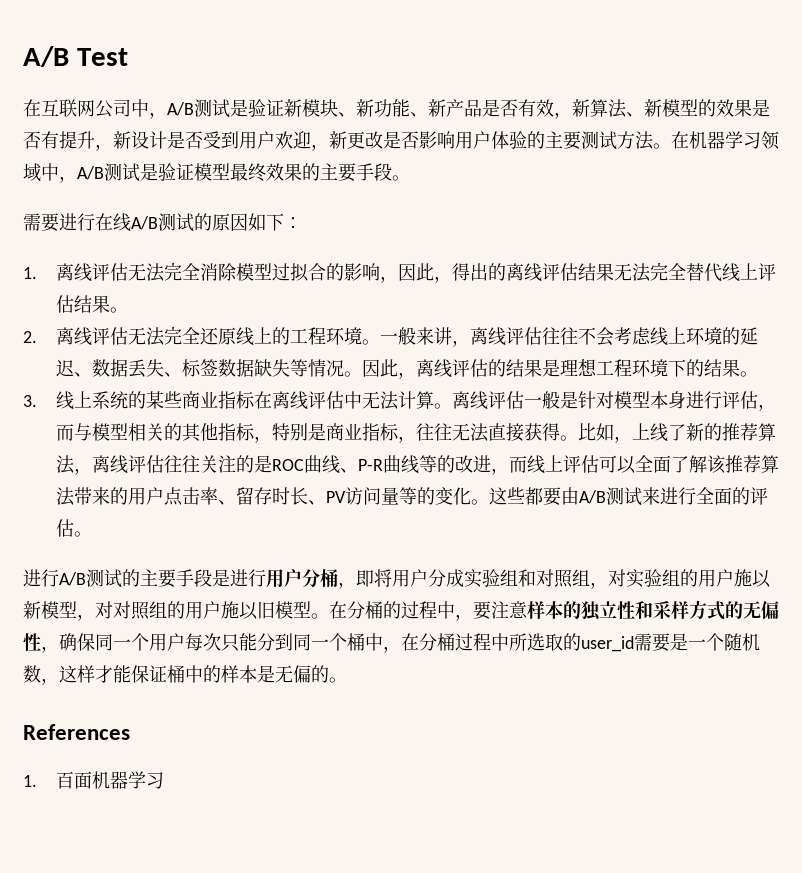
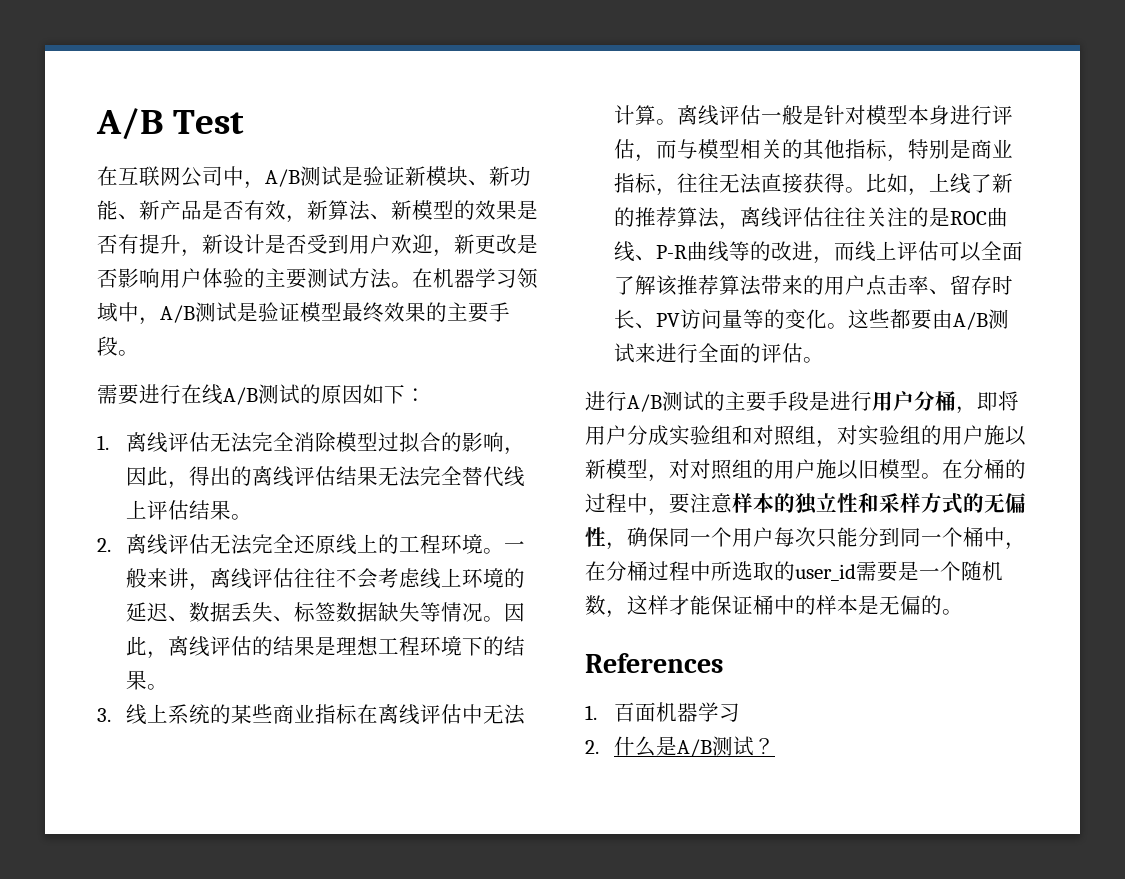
+ 2.什么是A/B测试？

